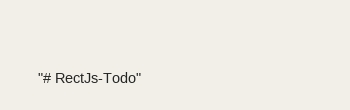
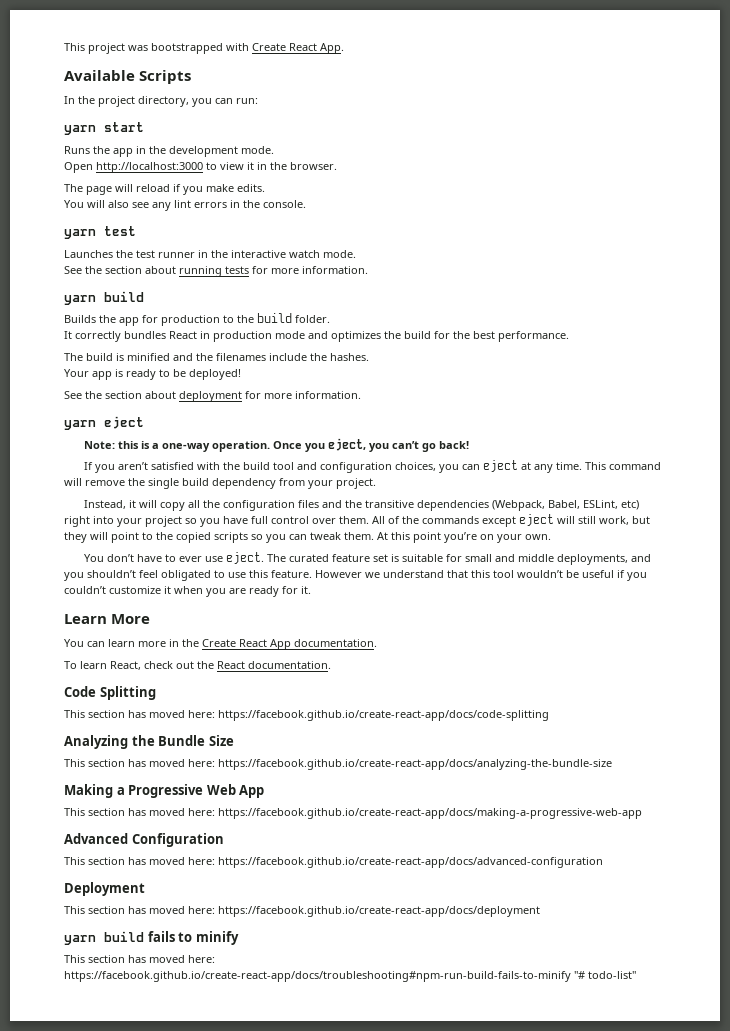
- "# RectJs-Todo"
+ This project was bootstrapped with Create React App.
+ Available Scripts
+ In the project directory, you can run:
+ yarn start
+ Runs the app in the development mode.
+ Open http://localhost:3000 to view it in the browser.
+ The page will reload if you make edits.
+ You will also see any lint errors in the console.
+ yarn test
+ Launches the test runner in the interactive watch mode.
+ See the section about running tests for more information.
+ yarn build
+ Builds the app for production to the build folder.
+ It correctly bundles React in production mode and optimizes the build for the best performance.
+ The build is minified and the filenames include the hashes.
+ Your app is ready to be deployed!
+ See the section about deployment for more information.
+ yarn eject
+ Note: this is a one-way operation. Once you eject, you can’t go back!
+ If you aren’t satisfied with the build tool and configuration choices, you can eject at any time. This command will remove the single build dependency from your project.
+ Instead, it will copy all the configuration files and the transitive dependencies (Webpack, Babel, ESLint, etc) right into your project so you have full control over them. All of the commands except eject will still work, but they will point to the copied scripts so you can tweak them. At this point you’re on your own.
+ You don’t have to ever use eject. The curated feature set is suitable for small and middle deployments, and you shouldn’t feel obligated to use this feature. However we understand that this tool wouldn’t be useful if you couldn’t customize it when you are ready for it.
+ Learn More
+ You can learn more in the Create React App documentation.
+ To learn React, check out the React documentation.
+ Code Splitting
+ This section has moved here: https://facebook.github.io/create-react-app/docs/code-splitting
+ Analyzing the Bundle Size
+ This section has moved here: https://facebook.github.io/create-react-app/docs/analyzing-the-bundle-size
+ Making a Progressive Web App
+ This section has moved here: https://facebook.github.io/create-react-app/docs/making-a-progressive-web-app
+ Advanced Configuration
+ This section has moved here: https://facebook.github.io/create-react-app/docs/advanced-configuration
+ Deployment
+ This section has moved here: https://facebook.github.io/create-react-app/docs/deployment
+ yarn build fails to minify
+ This section has moved here: https://facebook.github.io/create-react-app/docs/troubleshooting#npm-run-build-fails-to-minify "# todo-list"

